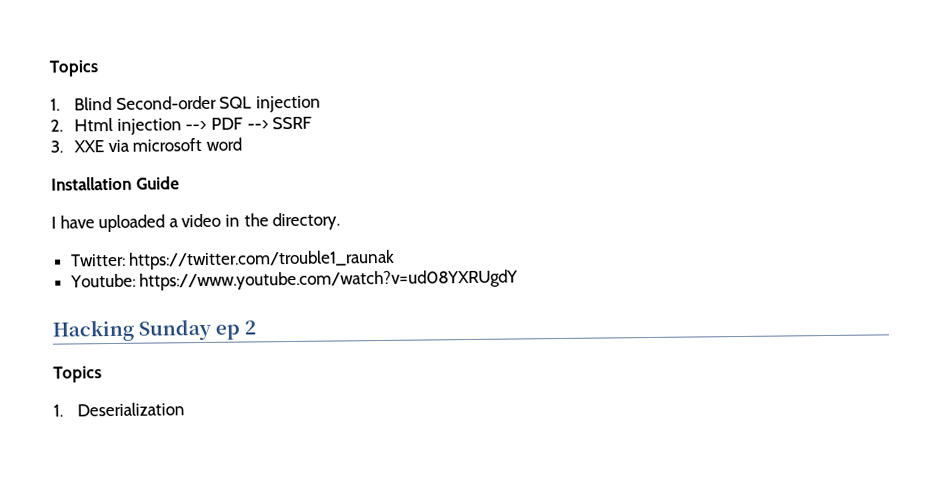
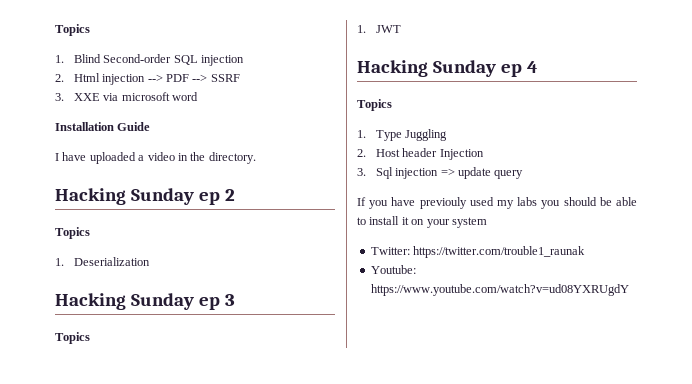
- Twitter: https://twitter.com/trouble1_raunak
- Youtube: https://www.youtube.com/watch?v=ud08YXRUgdY
+ Hacking Sunday ep 3
+ Topics
+ 1. JWT
+ Hacking Sunday ep 4
+ Topics
+ 1. Type Juggling
+ 2. Host header Injection
+ 3. Sql injection => update query
+ If you have previouly used my labs you should be able to install it on your system
+ Twitter: https://twitter.com/trouble1_raunak
+ Youtube: https://www.youtube.com/watch?v=ud08YXRUgdY

